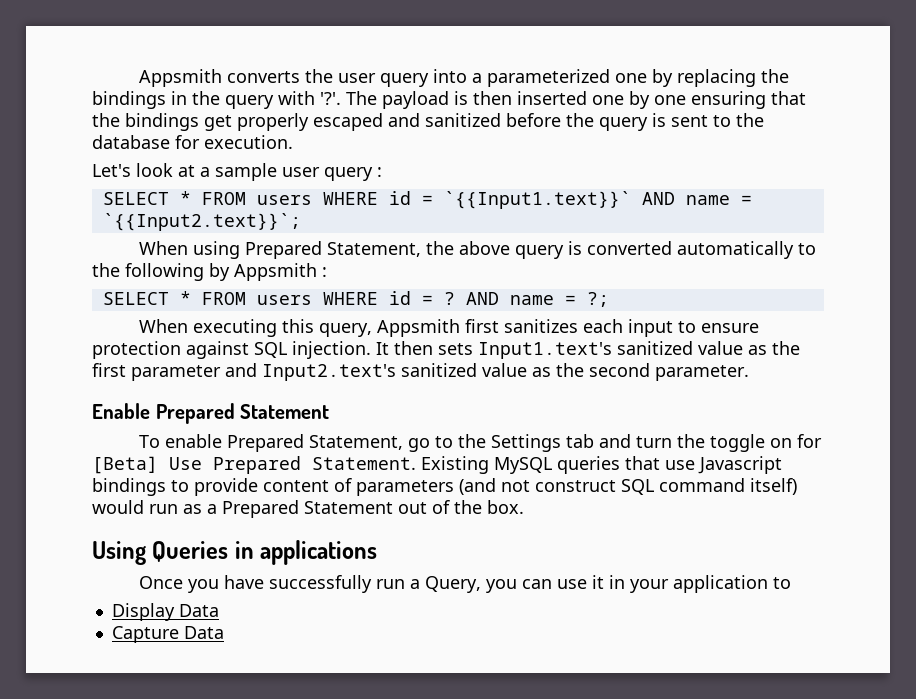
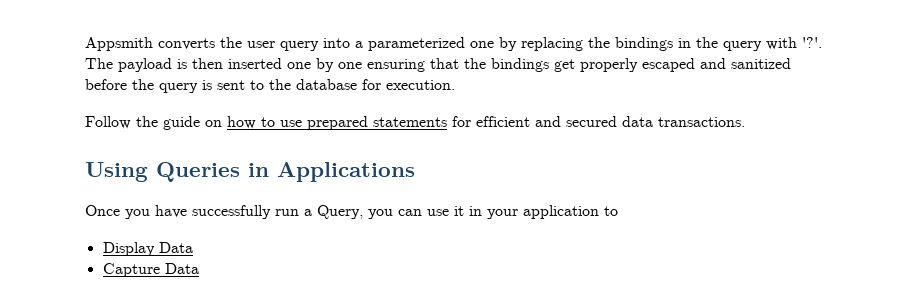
- Let's look at a sample user query :
- SELECT * FROM users WHERE id = `{{Input1.text}}` AND name = `{{Input2.text}}`;
- When using Prepared Statement, the above query is converted automatically to the following by Appsmith :
- SELECT * FROM users WHERE id = ? AND name = ?;
- When executing this query, Appsmith first sanitizes each input to ensure protection against SQL injection. It then sets Input1.text's sanitized value as the first parameter and Input2.text's sanitized value as the second parameter.
- Enable Prepared Statement
- To enable Prepared Statement, go to the Settings tab and turn the toggle on for [Beta] Use Prepared Statement. Existing MySQL queries that use Javascript bindings to provide content of parameters (and not construct SQL command itself) would run as a Prepared Statement out of the box.
+ Follow the guide on how to use prepared statements for efficient and secured data transactions.
- Using Queries in applications
+ Using Queries in Applications

